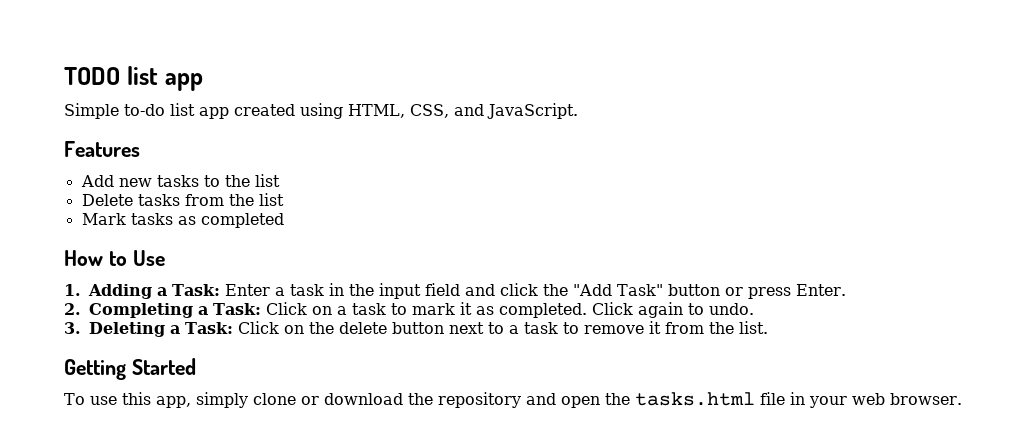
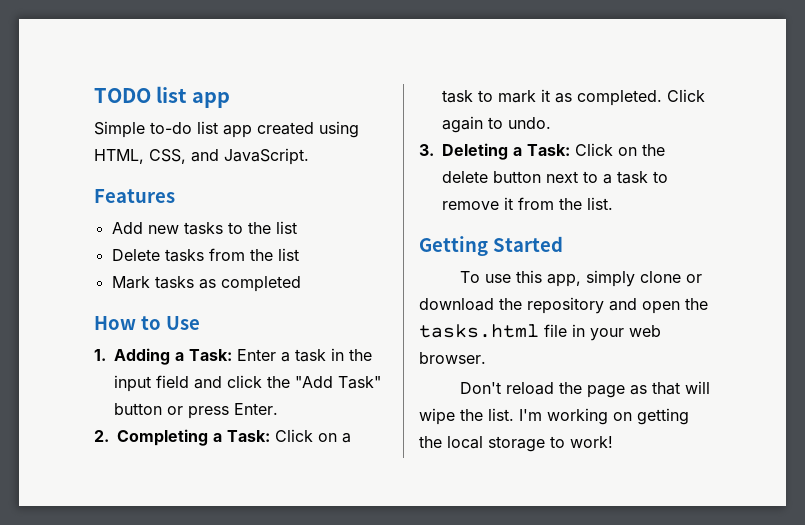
+ Don't reload the page as that will wipe the list. I'm working on getting the local storage to work!

